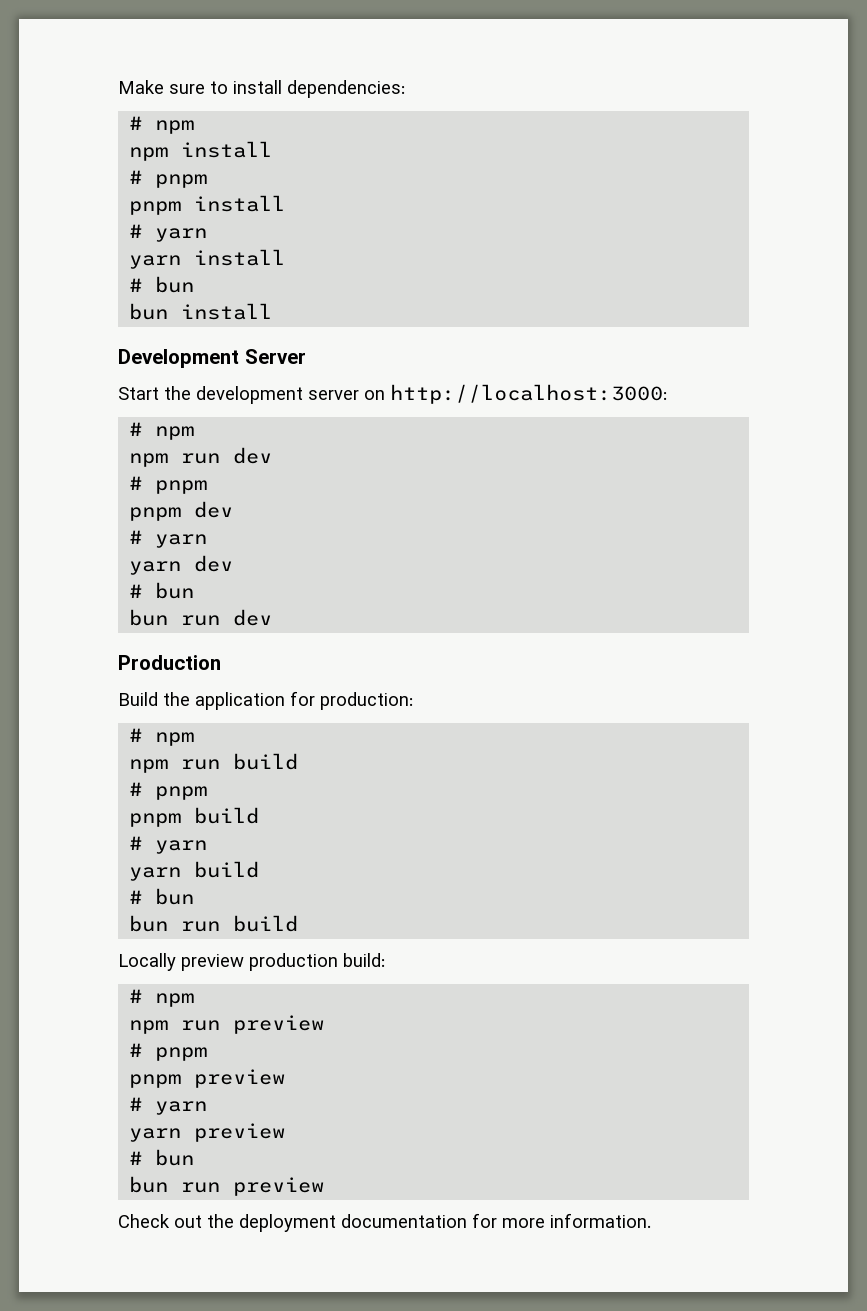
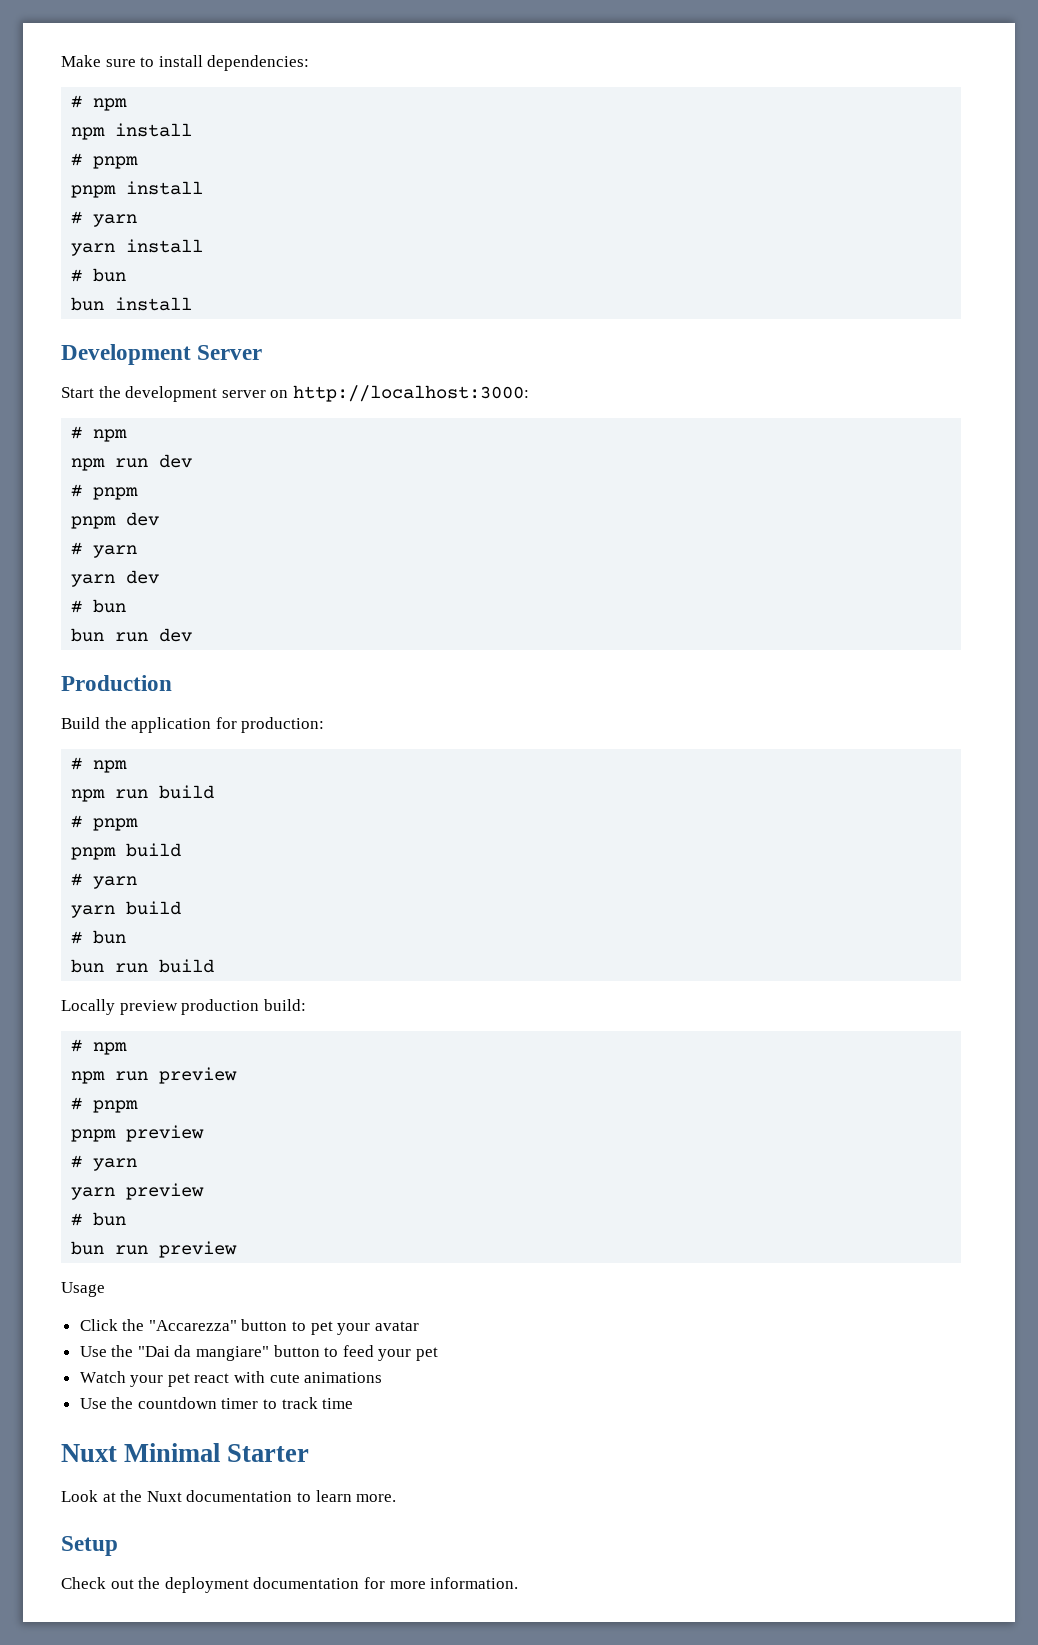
+ Usage
+ Click the "Accarezza" button to pet your avatar
+ Use the "Dai da mangiare" button to feed your pet
+ Watch your pet react with cute animations
+ Use the countdown timer to track time
+ Nuxt Minimal Starter
+ Look at the Nuxt documentation to learn more.
+ Setup

